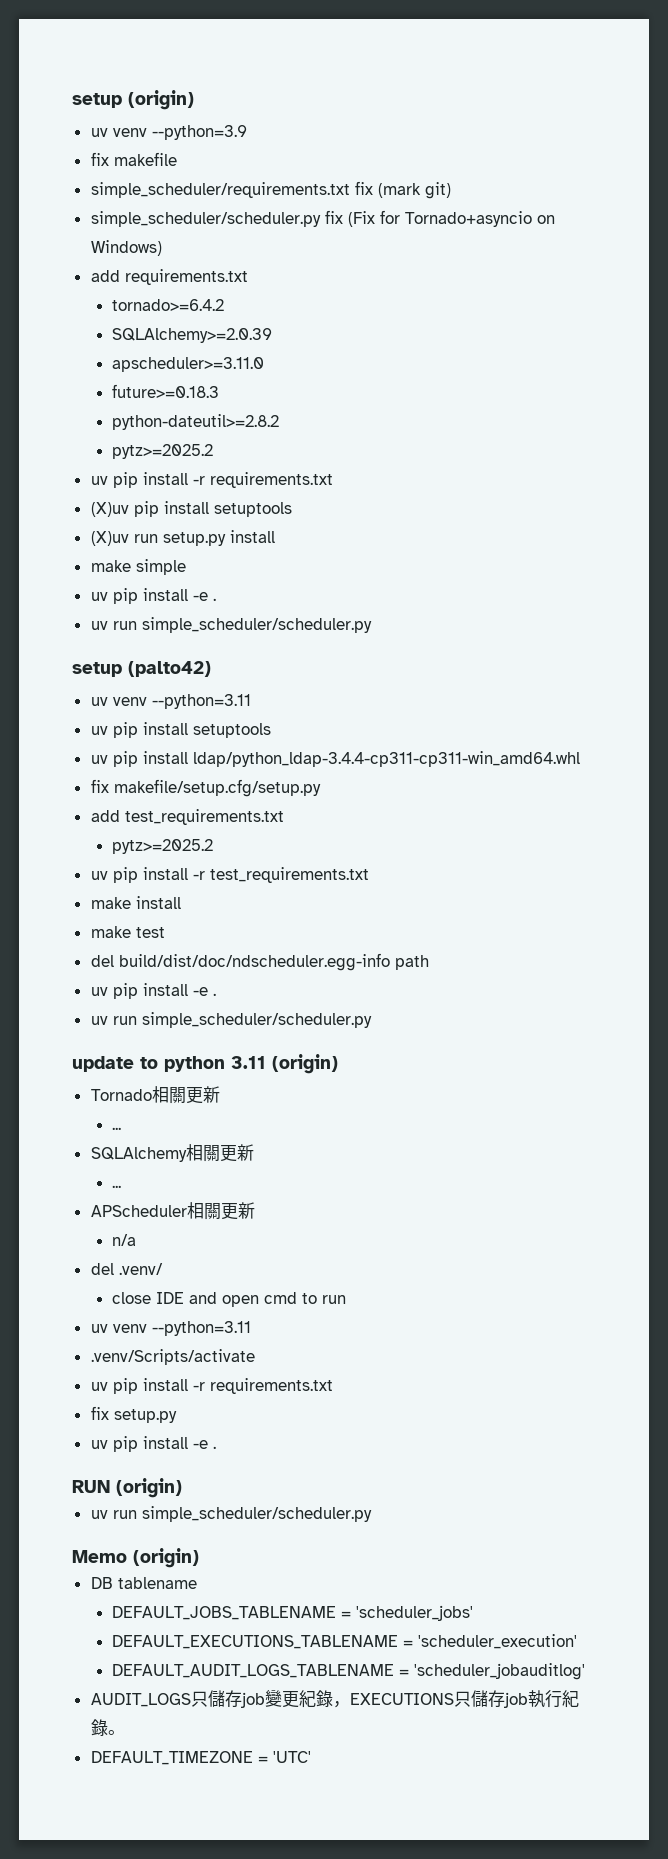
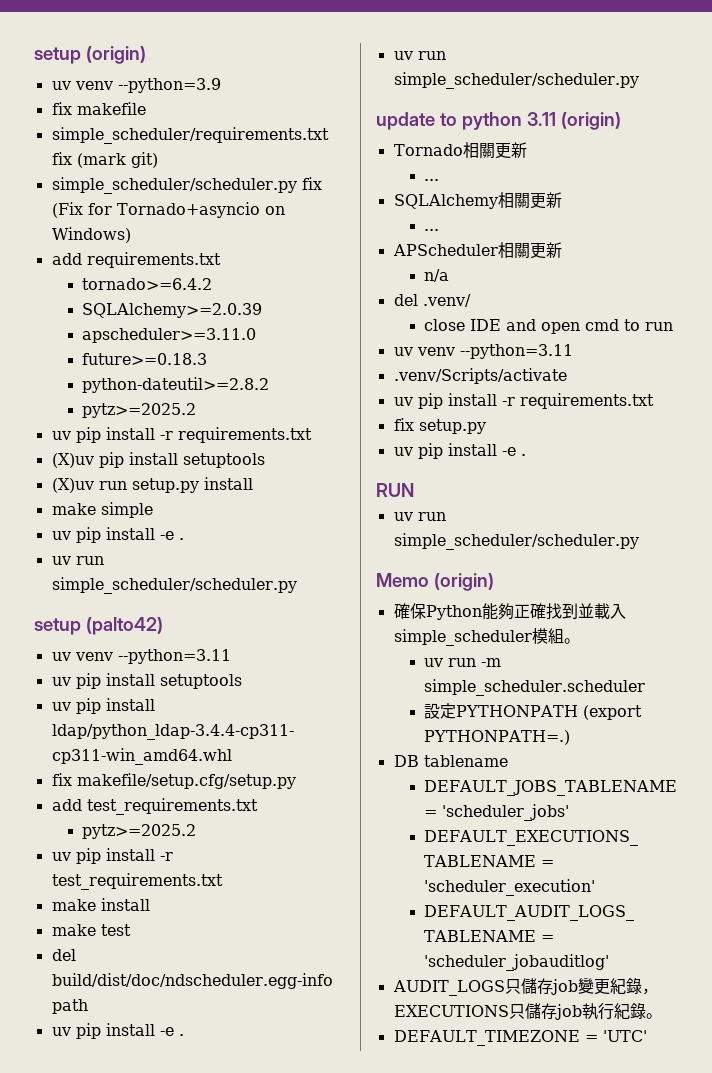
- RUN (origin)
+ RUN
+ 確保Python能夠正確找到並載入simple_scheduler模組。
+ uv run -m simple_scheduler.scheduler
+ 設定PYTHONPATH (export PYTHONPATH=.)

